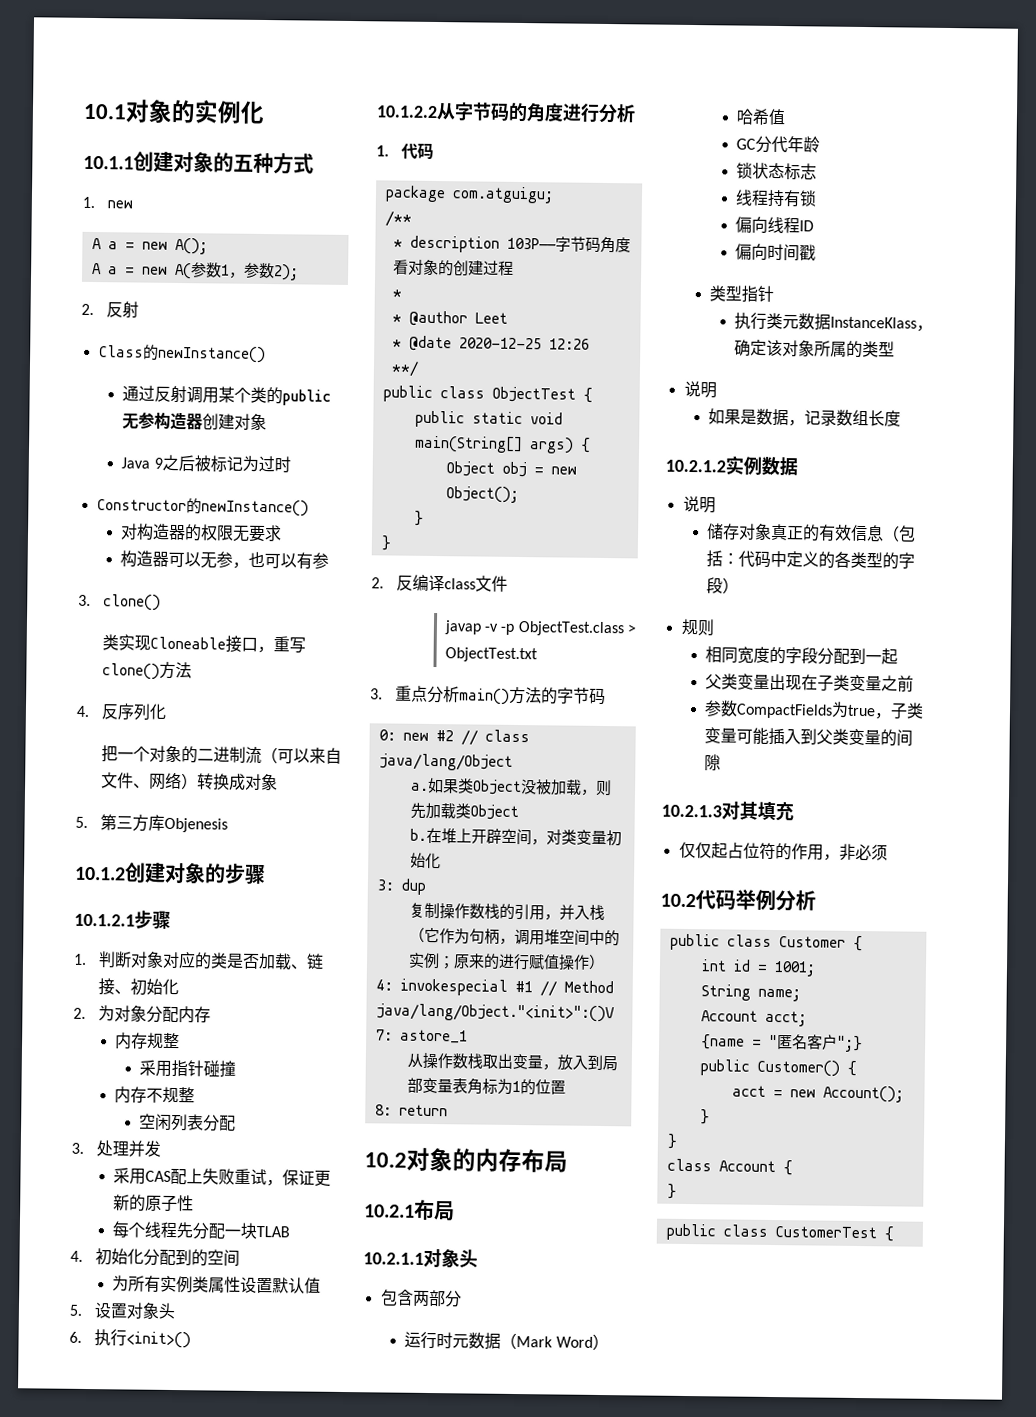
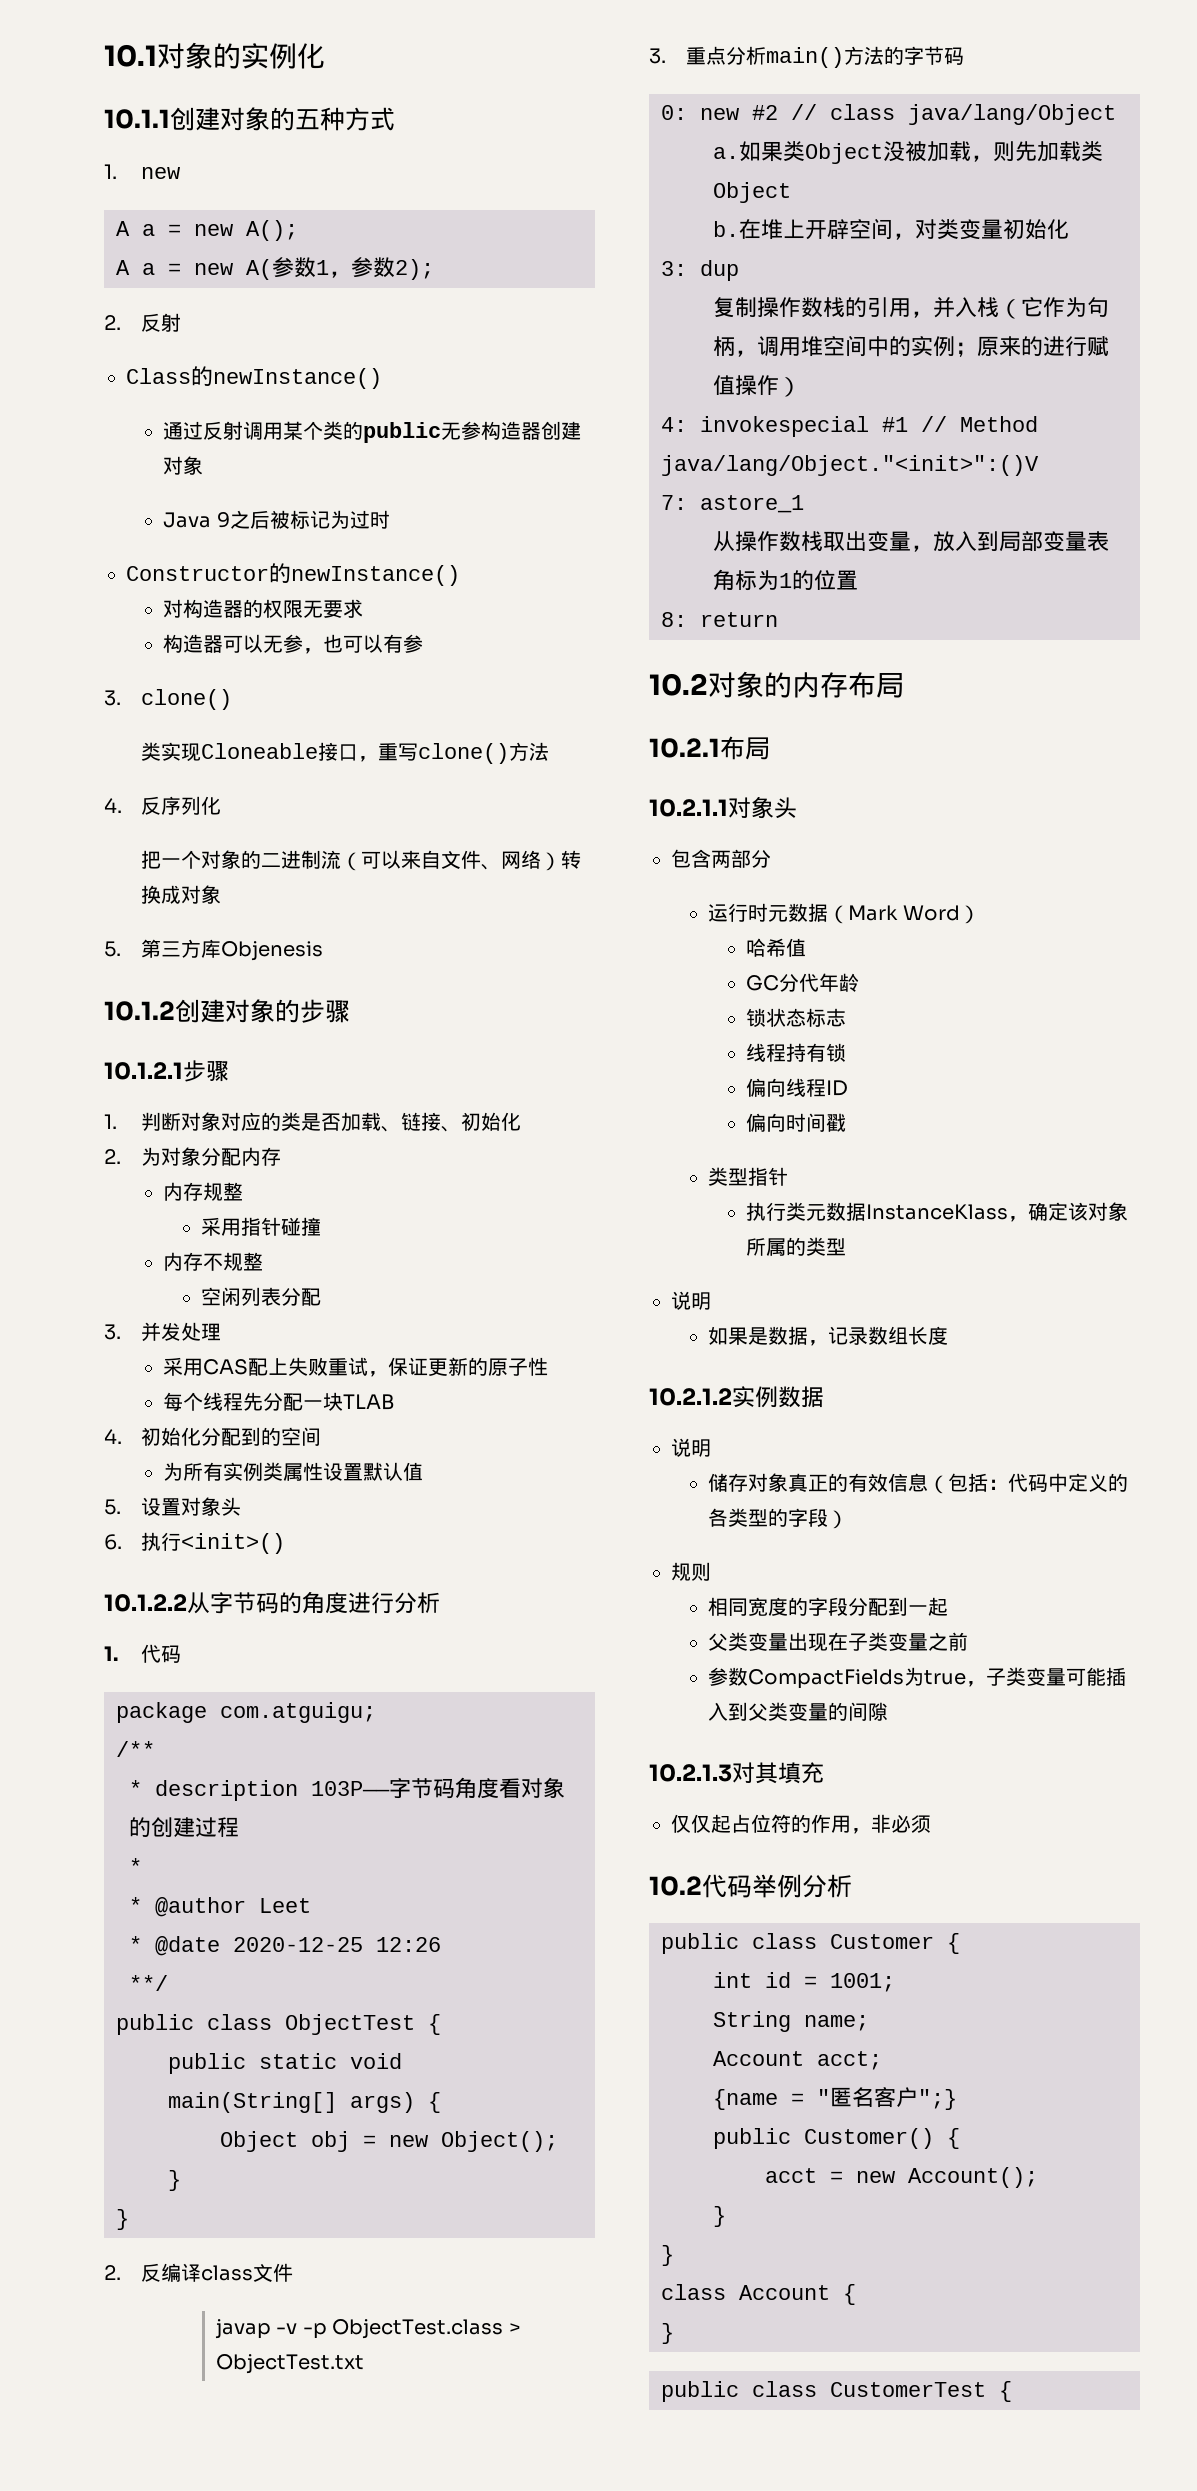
- 3.处理并发
+ 3.并发处理

